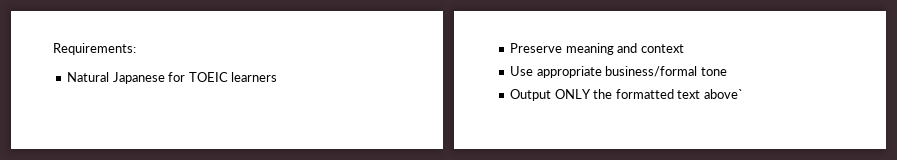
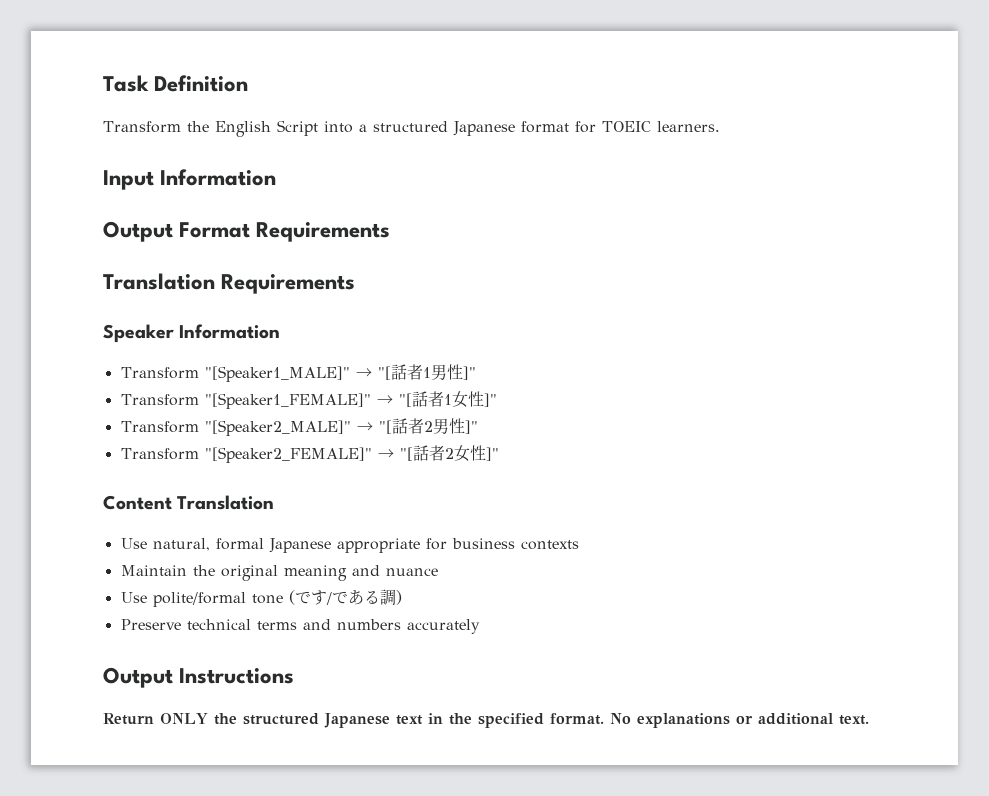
- Requirements:
- Natural Japanese for TOEIC learners
- Preserve meaning and context
- Use appropriate business/formal tone
- Output ONLY the formatted text above`
+ Task Definition
+ Transform the English Script into a structured Japanese format for TOEIC learners.
+ Input Information
+ Output Format Requirements
+ Translation Requirements
+ Speaker Information
+ Transform "[Speaker1_MALE]" → "[話者1男性]"
+ Transform "[Speaker1_FEMALE]" → "[話者1女性]"
+ Transform "[Speaker2_MALE]" → "[話者2男性]"
+ Transform "[Speaker2_FEMALE]" → "[話者2女性]"
+ Content Translation
+ Use natural, formal Japanese appropriate for business contexts
+ Maintain the original meaning and nuance
+ Use polite/formal tone (です/である調)
+ Preserve technical terms and numbers accurately
+ Output Instructions
+ Return ONLY the structured Japanese text in the specified format. No explanations or additional text.

